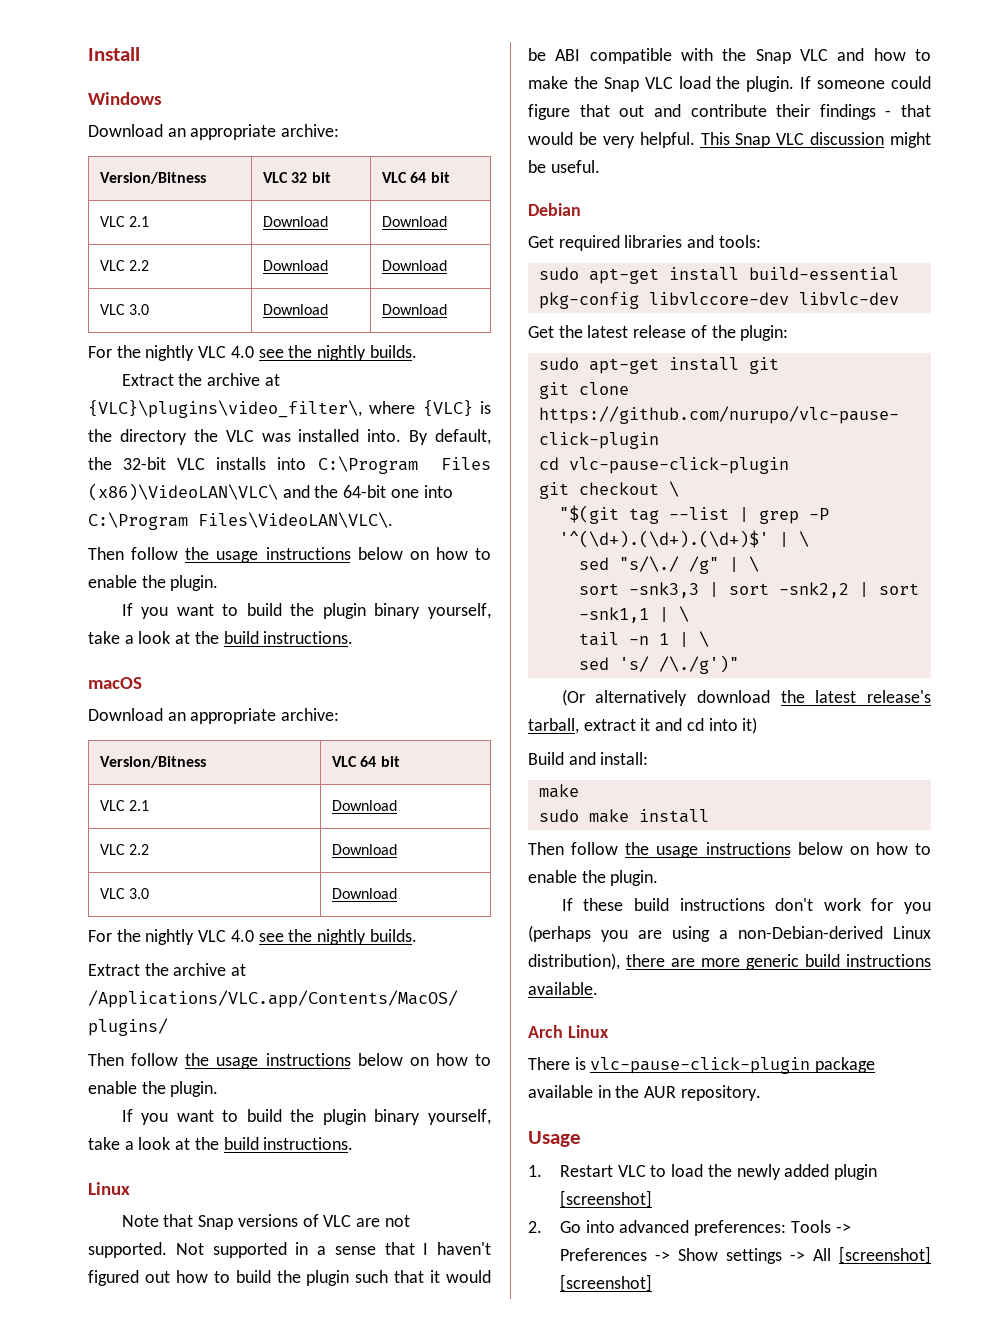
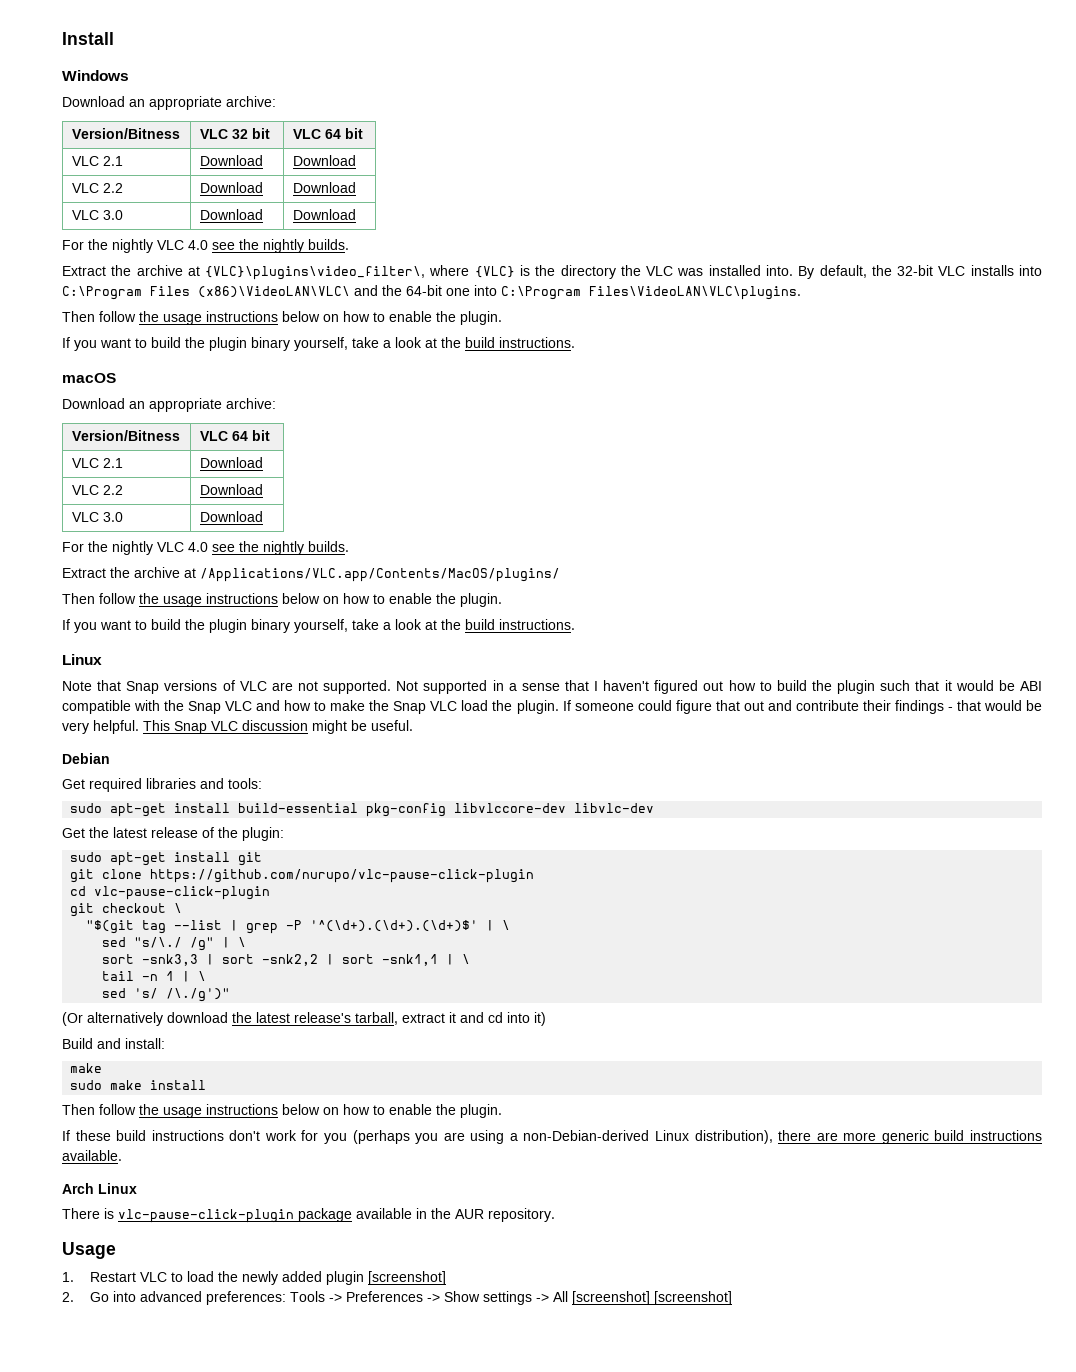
- By default, the 32-bit VLC installs into C:\Program Files (x86)\VideoLAN\VLC\ and the 64-bit one into C:\Program Files\VideoLAN\VLC\.
+ By default, the 32-bit VLC installs into C:\Program Files (x86)\VideoLAN\VLC\ and the 64-bit one into C:\Program Files\VideoLAN\VLC\plugins.

